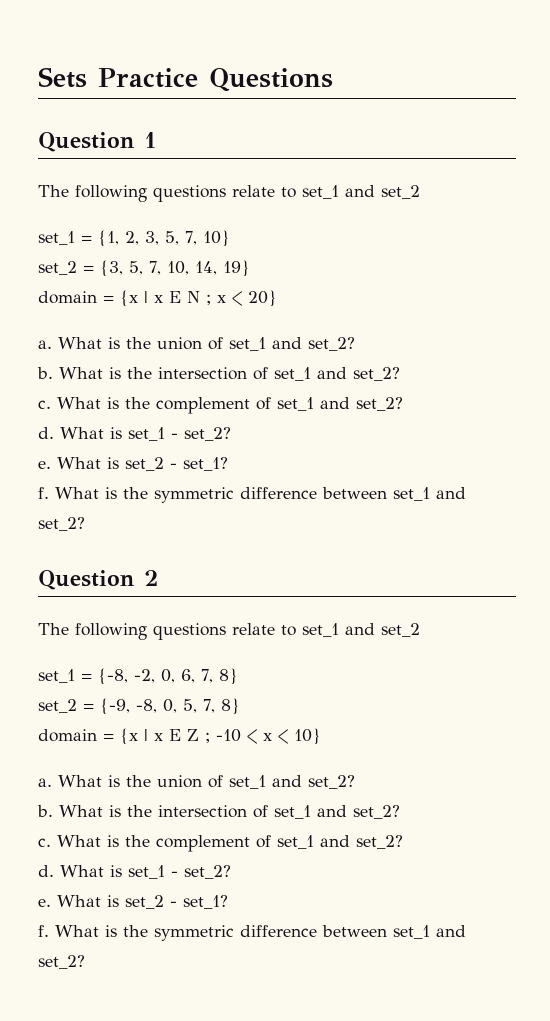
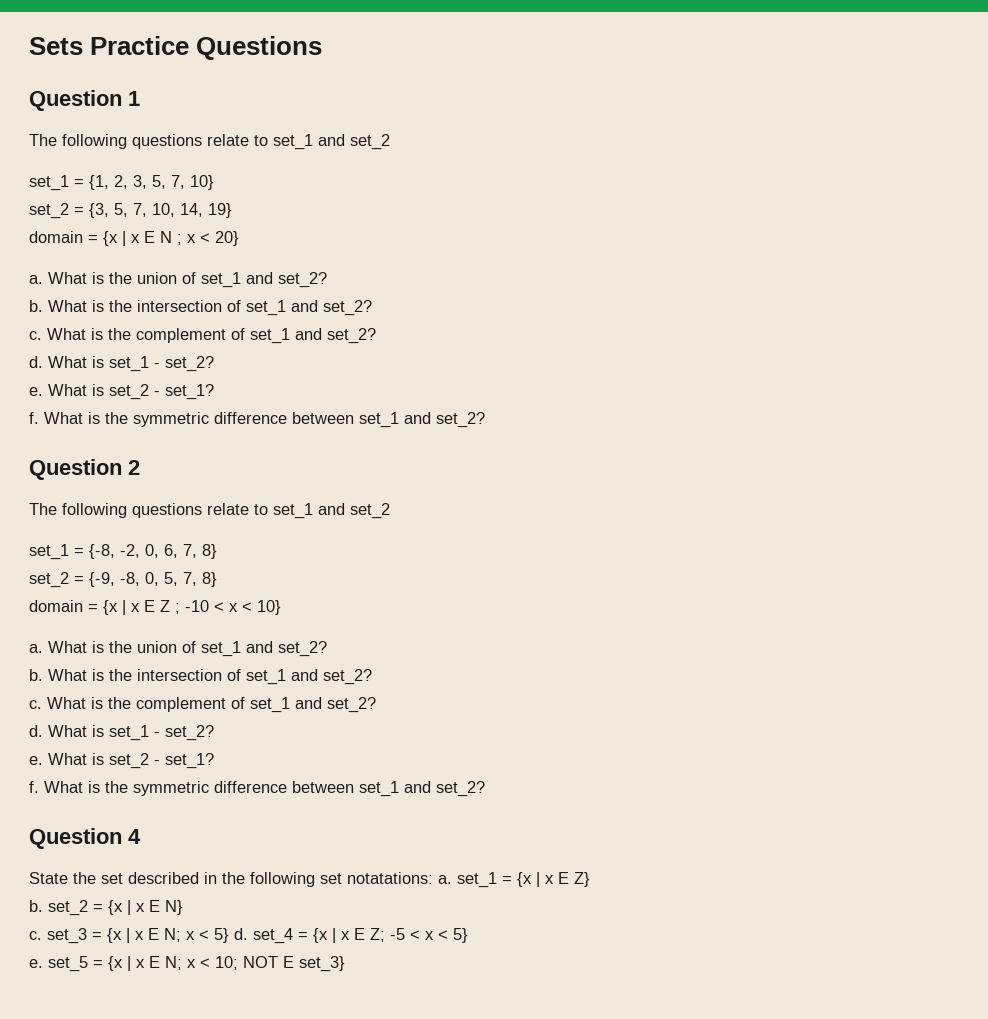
+ Question 4
+ State the set described in the following set notatations: a. set_1 = {x | x E Z}
+ b. set_2 = {x | x E N}
+ c. set_3 = {x | x E N; x < 5} d. set_4 = {x | x E Z; -5 < x < 5}
+ e. set_5 = {x | x E N; x < 10; NOT E set_3}

